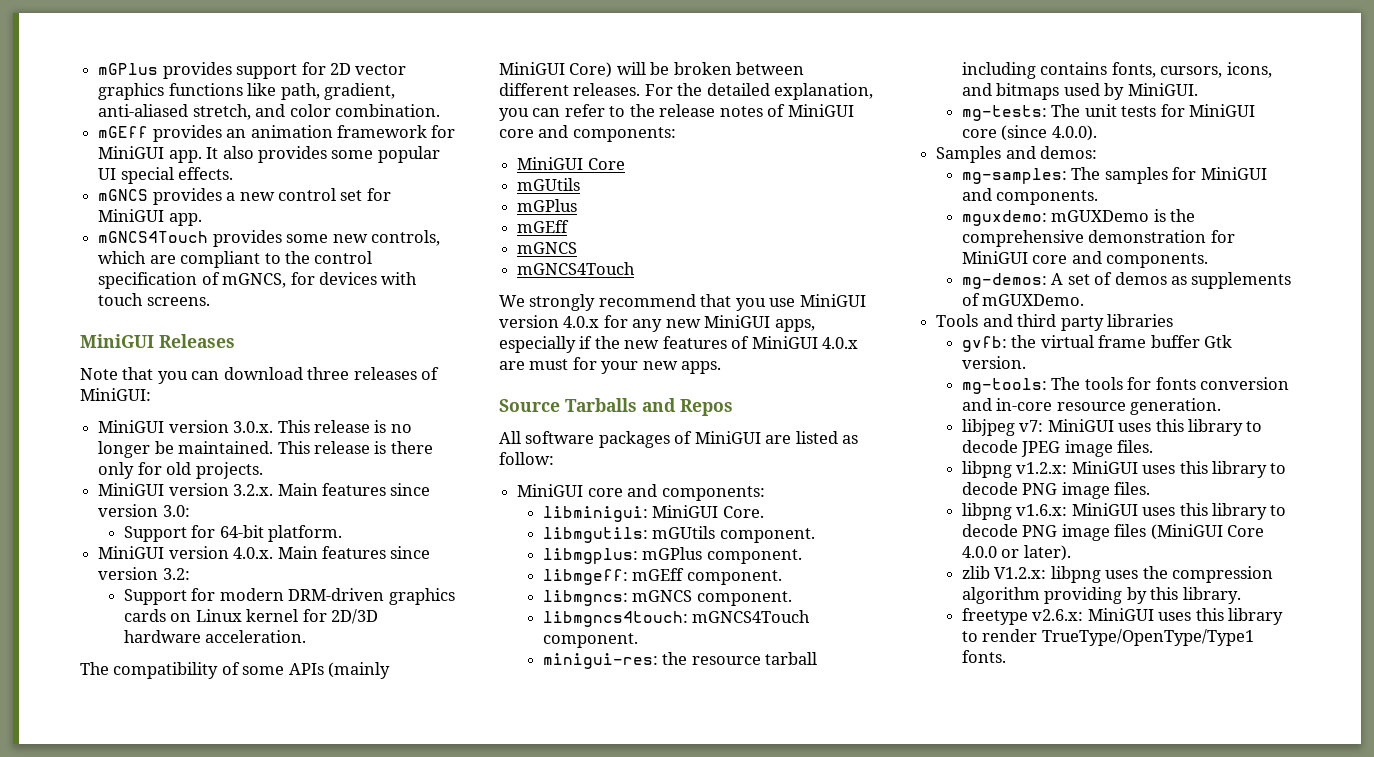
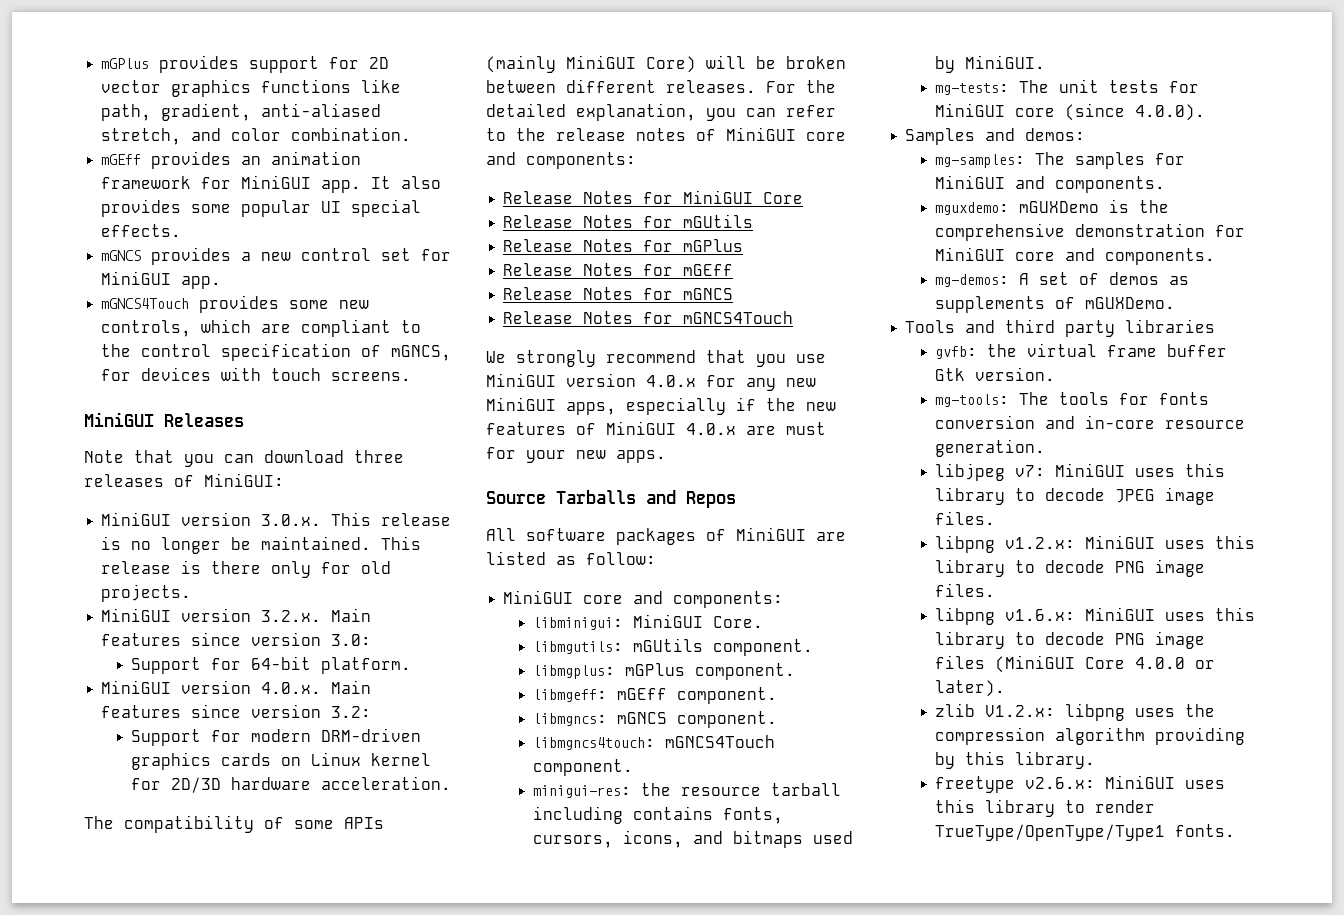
- MiniGUI Core
- mGUtils
- mGPlus
- mGEff
- mGNCS
- mGNCS4Touch
+ Release Notes for MiniGUI Core
+ Release Notes for mGUtils
+ Release Notes for mGPlus
+ Release Notes for mGEff
+ Release Notes for mGNCS
+ Release Notes for mGNCS4Touch

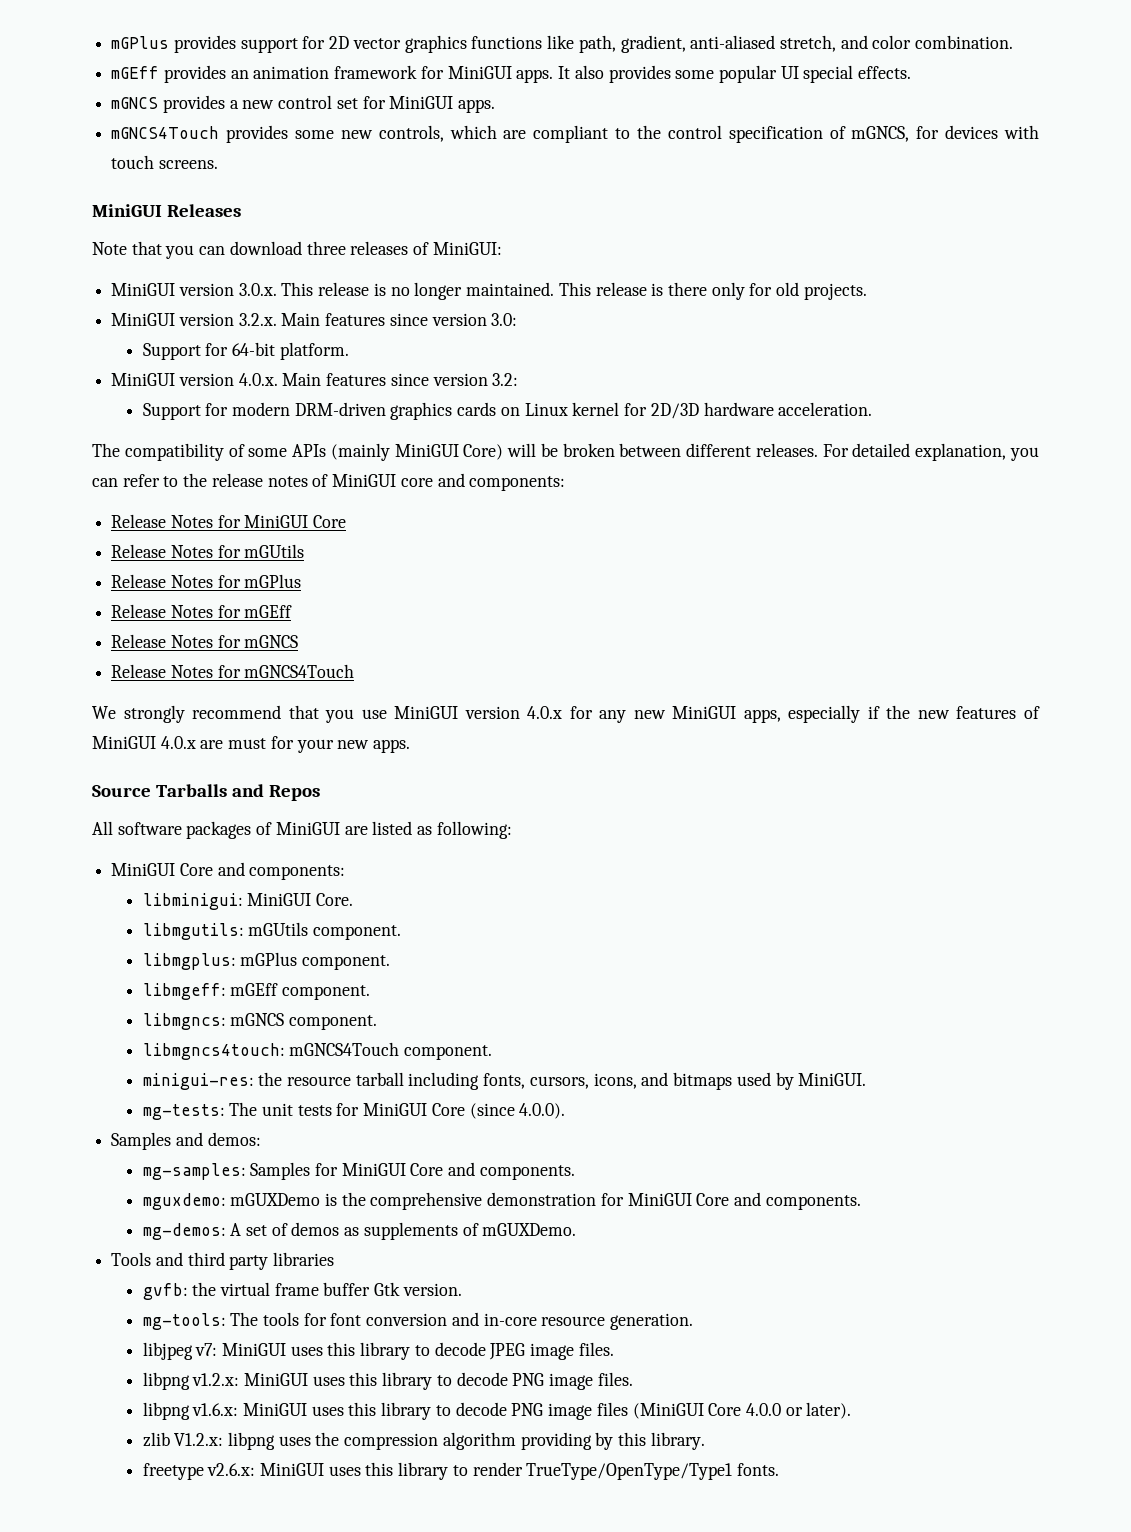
- mGEff provides an animation framework for MiniGUI app.
+ mGEff provides an animation framework for MiniGUI apps.
- mGNCS provides a new control set for MiniGUI app.
+ mGNCS provides a new control set for MiniGUI apps.
- MiniGUI version 3.0.x. This release is no longer be maintained.
+ MiniGUI version 3.0.x. This release is no longer maintained.
- For the detailed explanation, you can refer to the release notes of MiniGUI core and components:
+ For detailed explanation, you can refer to the release notes of MiniGUI core and components:
- All software packages of MiniGUI are listed as follow:
- MiniGUI core and components:
+ All software packages of MiniGUI are listed as following:
+ MiniGUI Core and components:
- minigui-res: the resource tarball including contains fonts, cursors, icons, and bitmaps used by MiniGUI.
+ minigui-res: the resource tarball including fonts, cursors, icons, and bitmaps used by MiniGUI.
- mg-tests: The unit tests for MiniGUI core (since 4.0.0).
+ mg-tests: The unit tests for MiniGUI Core (since 4.0.0).
- mg-samples: The samples for MiniGUI and components.
+ mg-samples: Samples for MiniGUI Core and components.
- mguxdemo: mGUXDemo is the comprehensive demonstration for MiniGUI core and components.
+ mguxdemo: mGUXDemo is the comprehensive demonstration for MiniGUI Core and components.
- mg-tools: The tools for fonts conversion and in-core resource generation.
+ mg-tools: The tools for font conversion and in-core resource generation.

